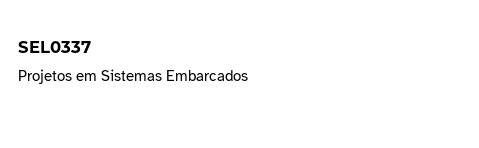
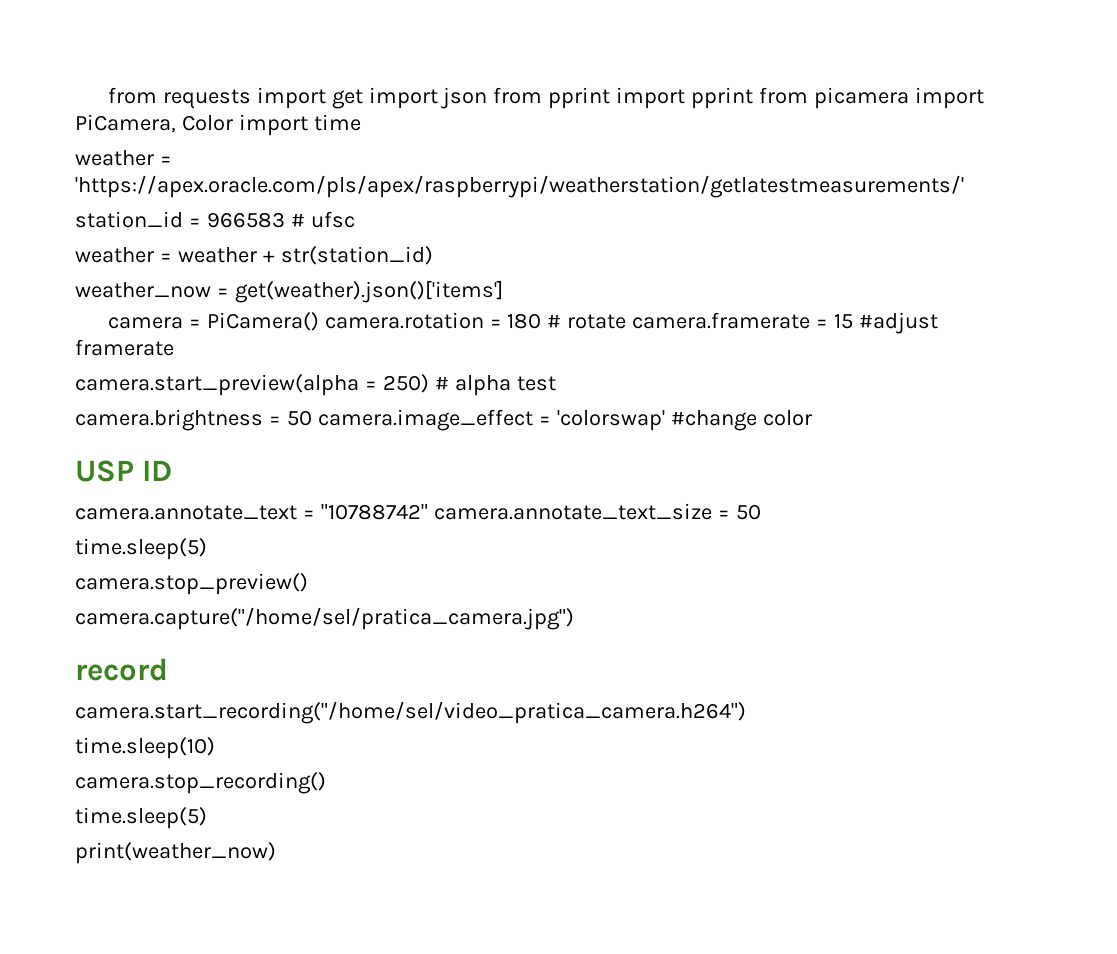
- SEL0337
- Projetos em Sistemas Embarcados
+ from requests import get import json from pprint import pprint from picamera import PiCamera, Color import time
+ weather = 'https://apex.oracle.com/pls/apex/raspberrypi/weatherstation/getlatestmeasurements/'
+ station_id = 966583 # ufsc
+ weather = weather + str(station_id)
+ weather_now = get(weather).json()['items']
+ camera = PiCamera() camera.rotation = 180 # rotate camera.framerate = 15 #adjust framerate
+ camera.start_preview(alpha = 250) # alpha test
+ camera.brightness = 50 camera.image_effect = 'colorswap' #change color
+ USP ID
+ camera.annotate_text = "10788742" camera.annotate_text_size = 50
+ time.sleep(5)
+ camera.stop_preview()
+ camera.capture("/home/sel/pratica_camera.jpg")
+ record
+ camera.start_recording("/home/sel/video_pratica_camera.h264")
+ time.sleep(10)
+ camera.stop_recording()
+ time.sleep(5)
+ print(weather_now)

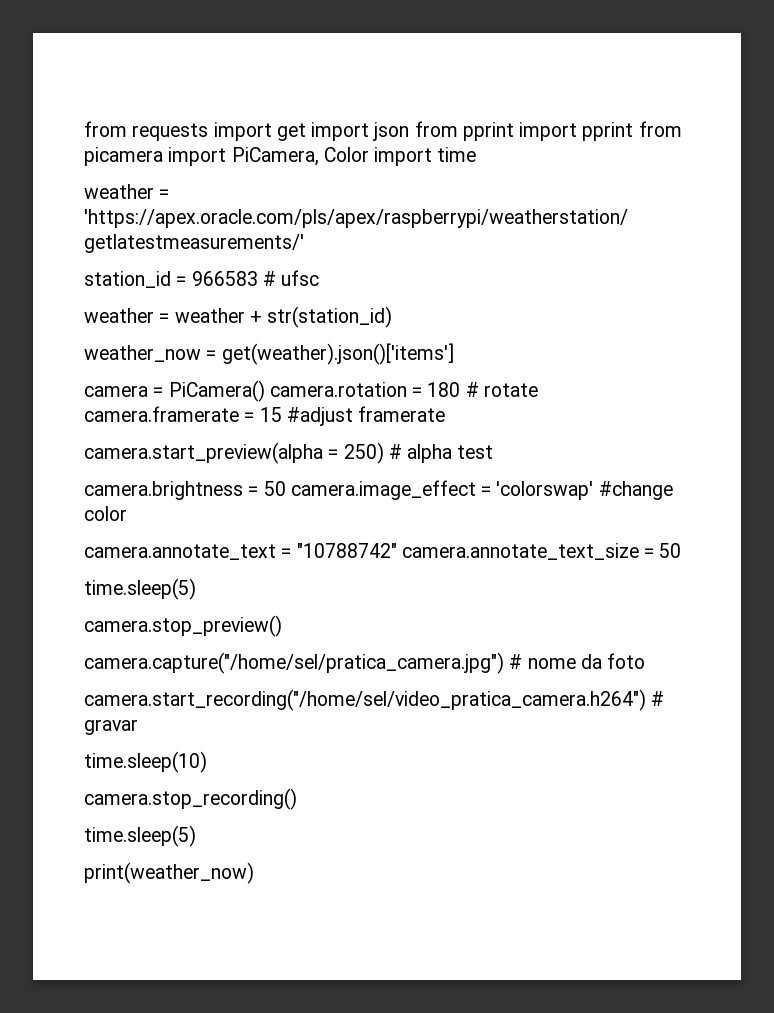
- USP ID
- camera.capture("/home/sel/pratica_camera.jpg")
- record
+ camera.capture("/home/sel/pratica_camera.jpg") # nome da foto
- camera.start_recording("/home/sel/video_pratica_camera.h264")
+ camera.start_recording("/home/sel/video_pratica_camera.h264") # gravar

